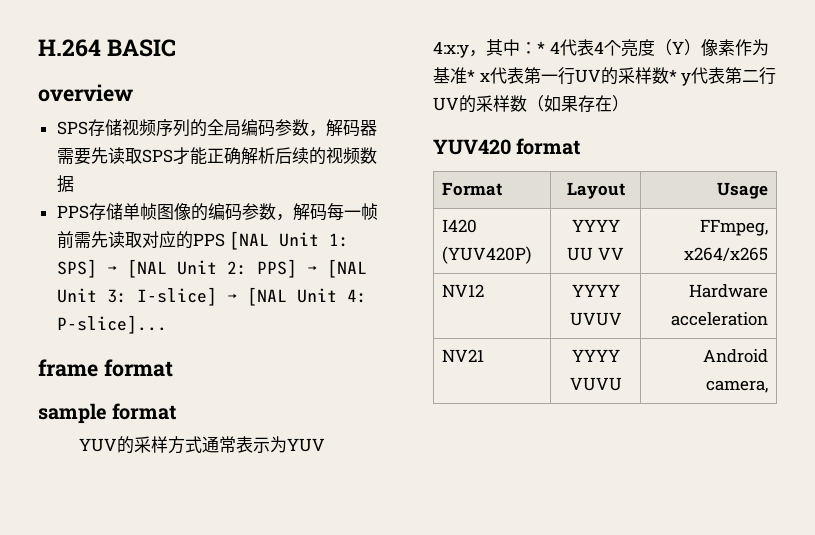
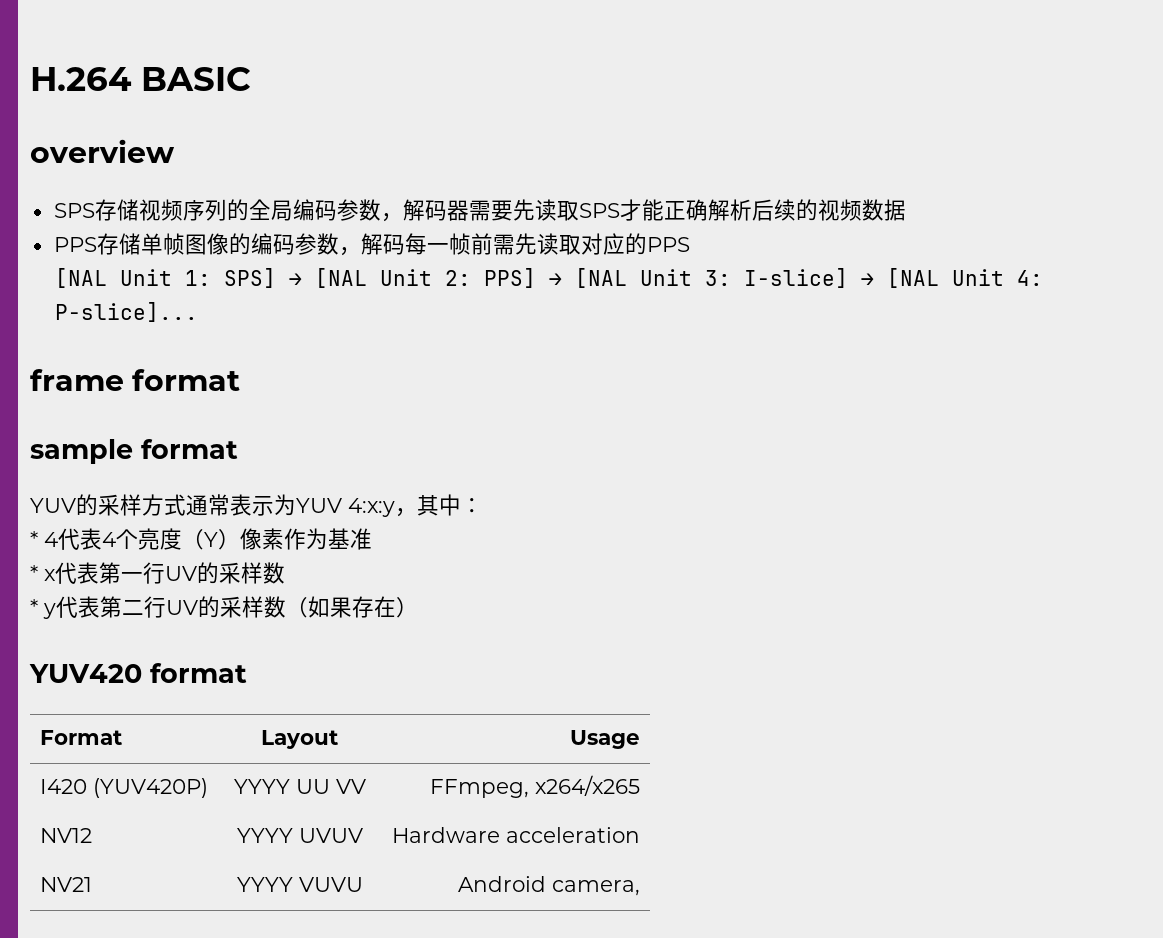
- PPS存储单帧图像的编码参数，解码每一帧前需先读取对应的PPS [NAL Unit 1: SPS] → [NAL Unit 2: PPS] → [NAL Unit 3: I-slice] → [NAL Unit 4: P-slice]...
+ PPS存储单帧图像的编码参数，解码每一帧前需先读取对应的PPS
+ [NAL Unit 1: SPS] → [NAL Unit 2: PPS] → [NAL Unit 3: I-slice] → [NAL Unit 4: P-slice]...
- YUV的采样方式通常表示为YUV 4:x:y，其中：* 4代表4个亮度（Y）像素作为基准* x代表第一行UV的采样数* y代表第二行UV的采样数（如果存在）
+ YUV的采样方式通常表示为YUV 4:x:y，其中：
+ * 4代表4个亮度（Y）像素作为基准
+ * x代表第一行UV的采样数
+ * y代表第二行UV的采样数（如果存在）

